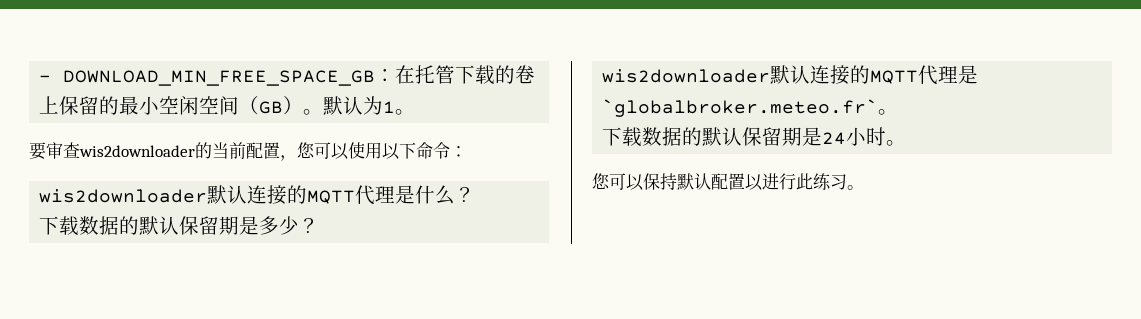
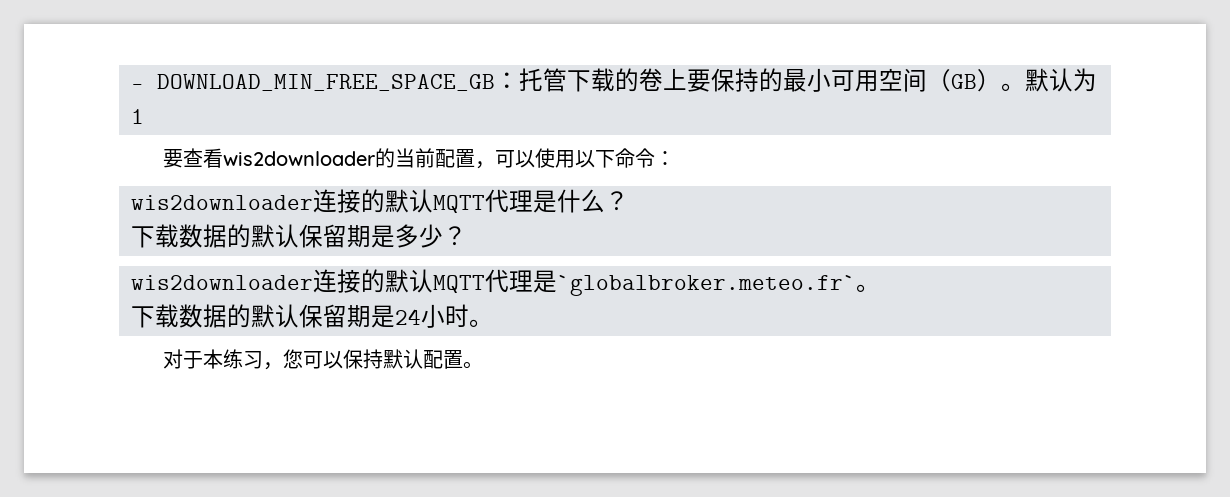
- - DOWNLOAD_MIN_FREE_SPACE_GB：在托管下载的卷上保留的最小空闲空间（GB）。
+ - DOWNLOAD_MIN_FREE_SPACE_GB：托管下载的卷上要保持的最小可用空间（GB）。
- 默认为1。
- 要审查wis2downloader的当前配置，您可以使用以下命令：
+ 默认为1
+ 要查看wis2downloader的当前配置，可以使用以下命令：
- wis2downloader默认连接的MQTT代理是什么？
+ wis2downloader连接的默认MQTT代理是什么？
- wis2downloader默认连接的MQTT代理是`globalbroker.meteo.fr`。
+ wis2downloader连接的默认MQTT代理是`globalbroker.meteo.fr`。
- 您可以保持默认配置以进行此练习。
+ 对于本练习，您可以保持默认配置。

